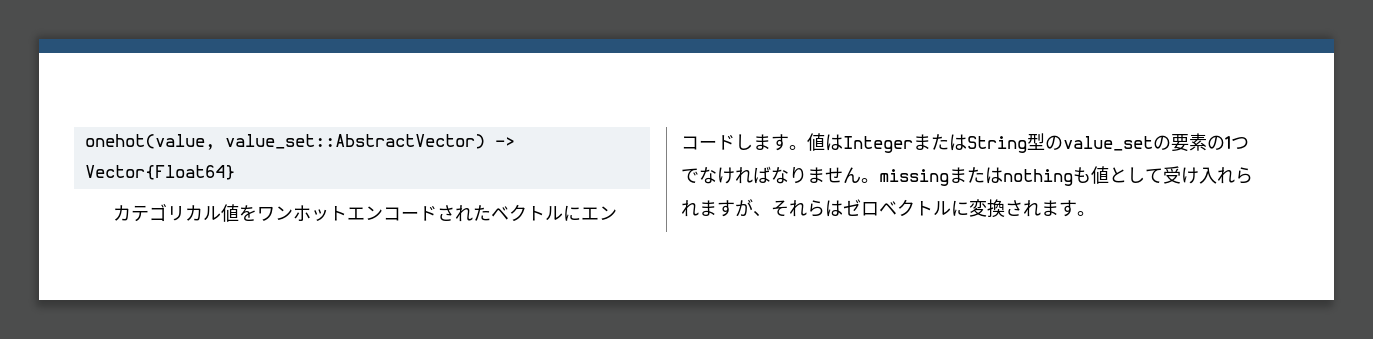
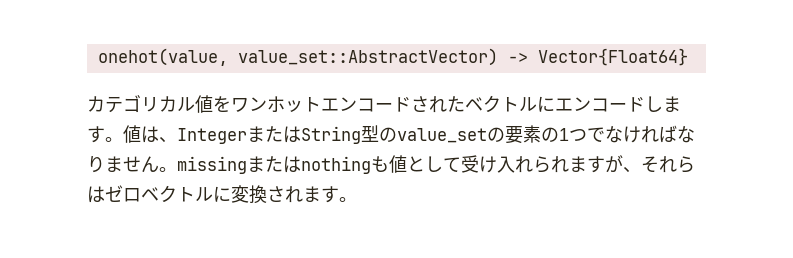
- 値はIntegerまたはString型のvalue_setの要素の1つでなければなりません。missingまたはnothingも値として受け入れられますが、それらはゼロベクトルに変換されます。
+ 値は、IntegerまたはString型のvalue_setの要素の1つでなければなりません。missingまたはnothingも値として受け入れられますが、それらはゼロベクトルに変換されます。

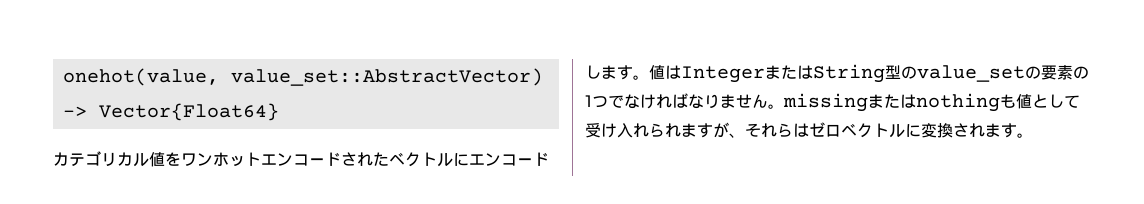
- 値は、IntegerまたはString型のvalue_setの要素の1つでなければなりません。missingまたはnothingも値として受け入れられますが、それらはゼロベクトルに変換されます。
+ 値はIntegerまたはString型のvalue_setの要素の1つでなければなりません。missingまたはnothingも値として受け入れられますが、それらはゼロベクトルに変換されます。

